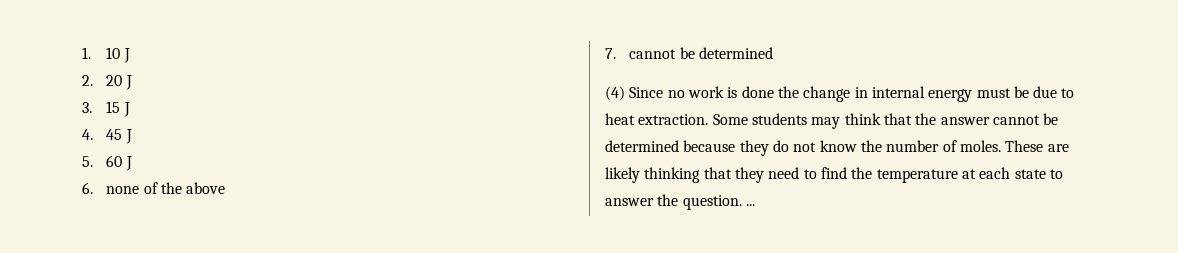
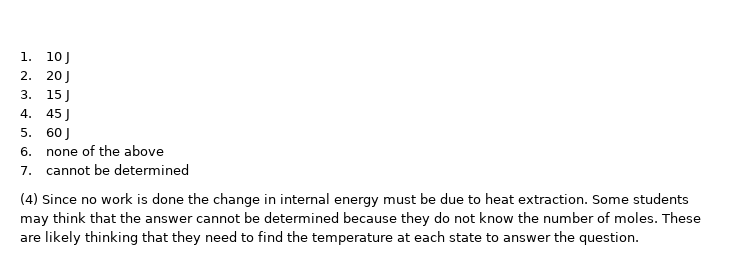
- These are likely thinking that they need to find the temperature at each state to answer the question. ...
+ These are likely thinking that they need to find the temperature at each state to answer the question.

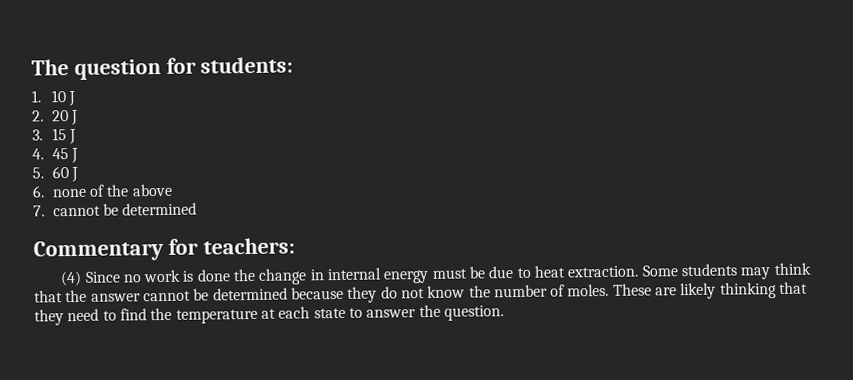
+ The question for students:
+ Commentary for teachers:

